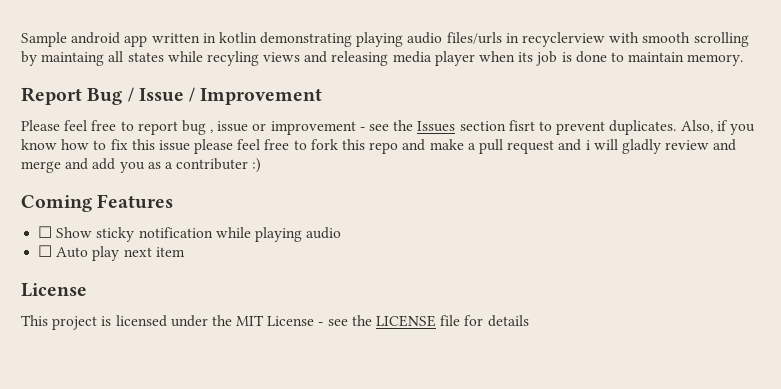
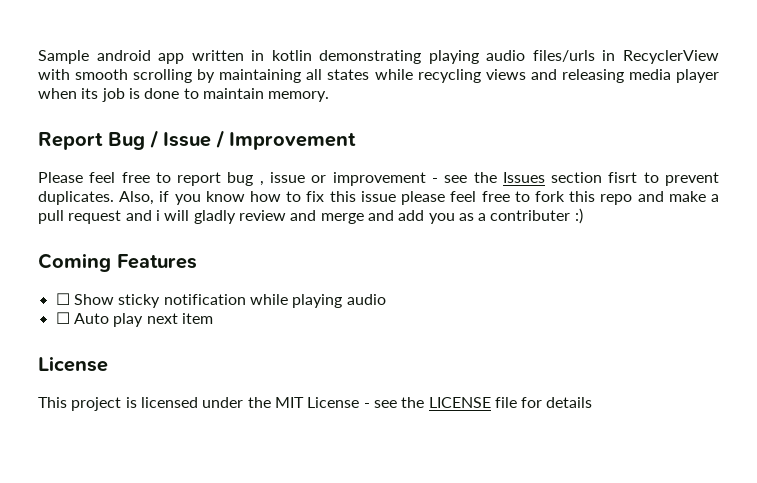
- Sample android app written in kotlin demonstrating playing audio files/urls in recyclerview with smooth scrolling by maintaing all states while recyling views and releasing media player when its job is done to maintain memory.
+ Sample android app written in kotlin demonstrating playing audio files/urls in RecyclerView with smooth scrolling by maintaining all states while recycling views and releasing media player when its job is done to maintain memory.

